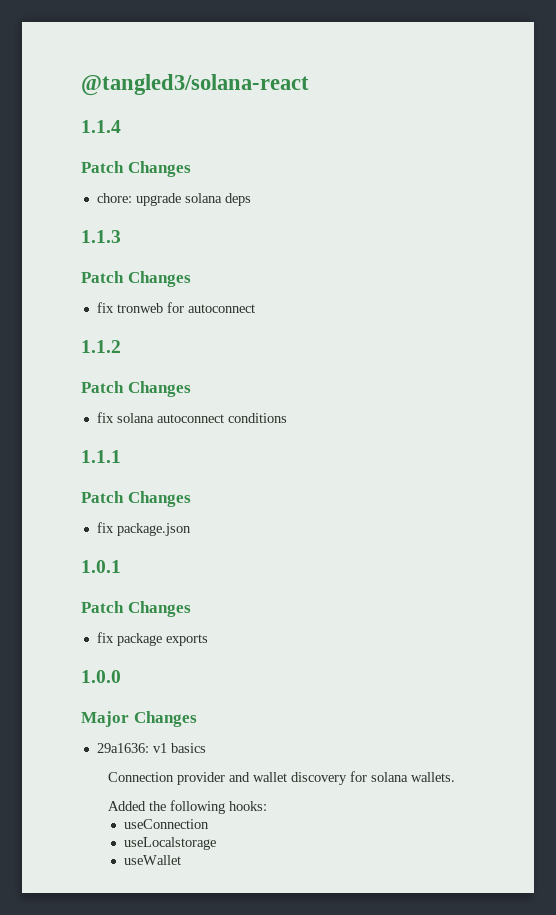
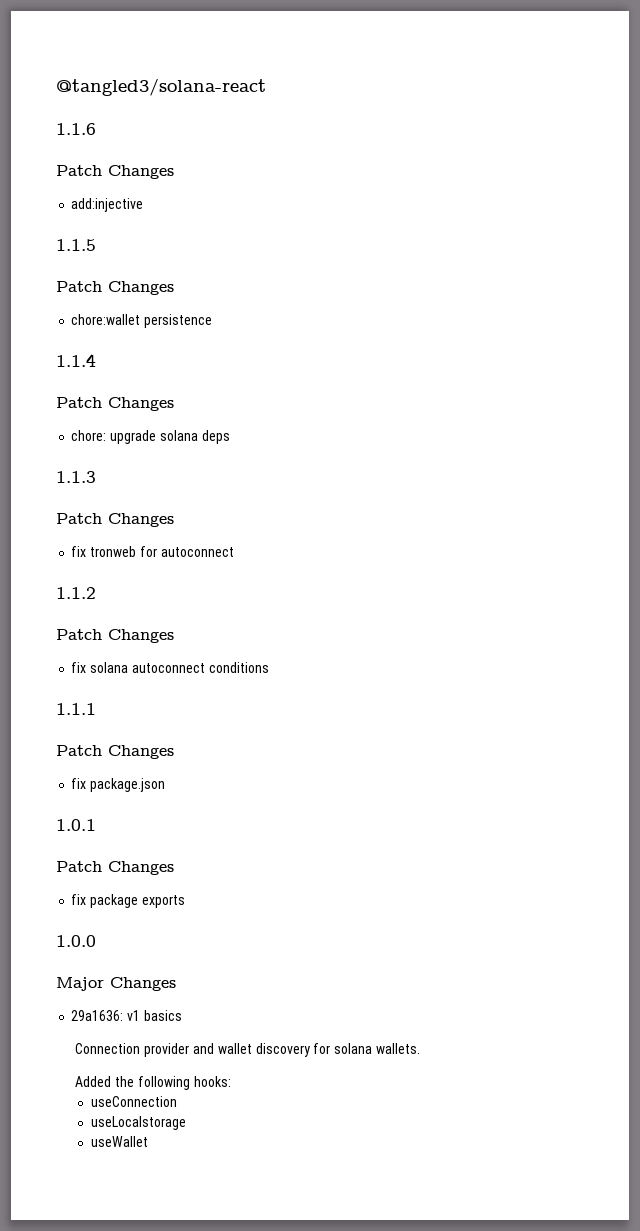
+ 1.1.6
+ Patch Changes
+ add:injective
+ 1.1.5
+ Patch Changes
+ chore:wallet persistence

